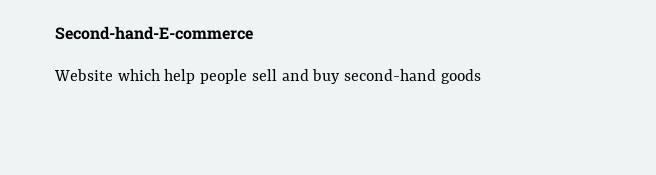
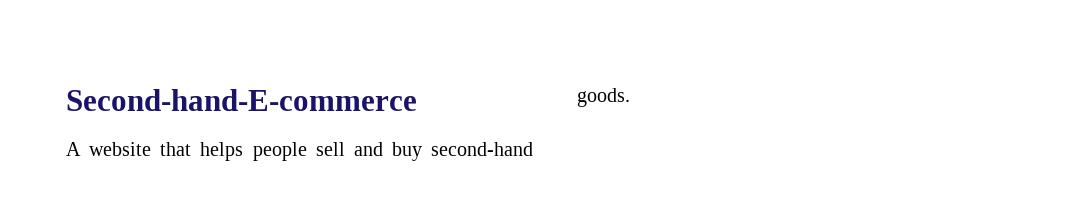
- Website which help people sell and buy second-hand goods
+ A website that helps people sell and buy second-hand goods.

